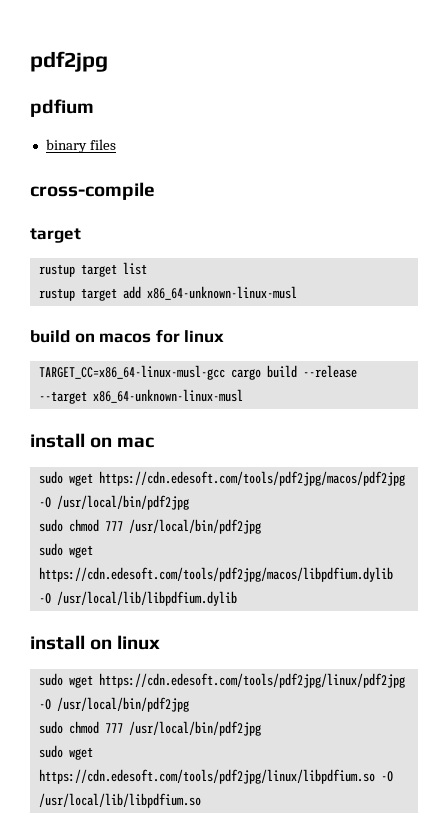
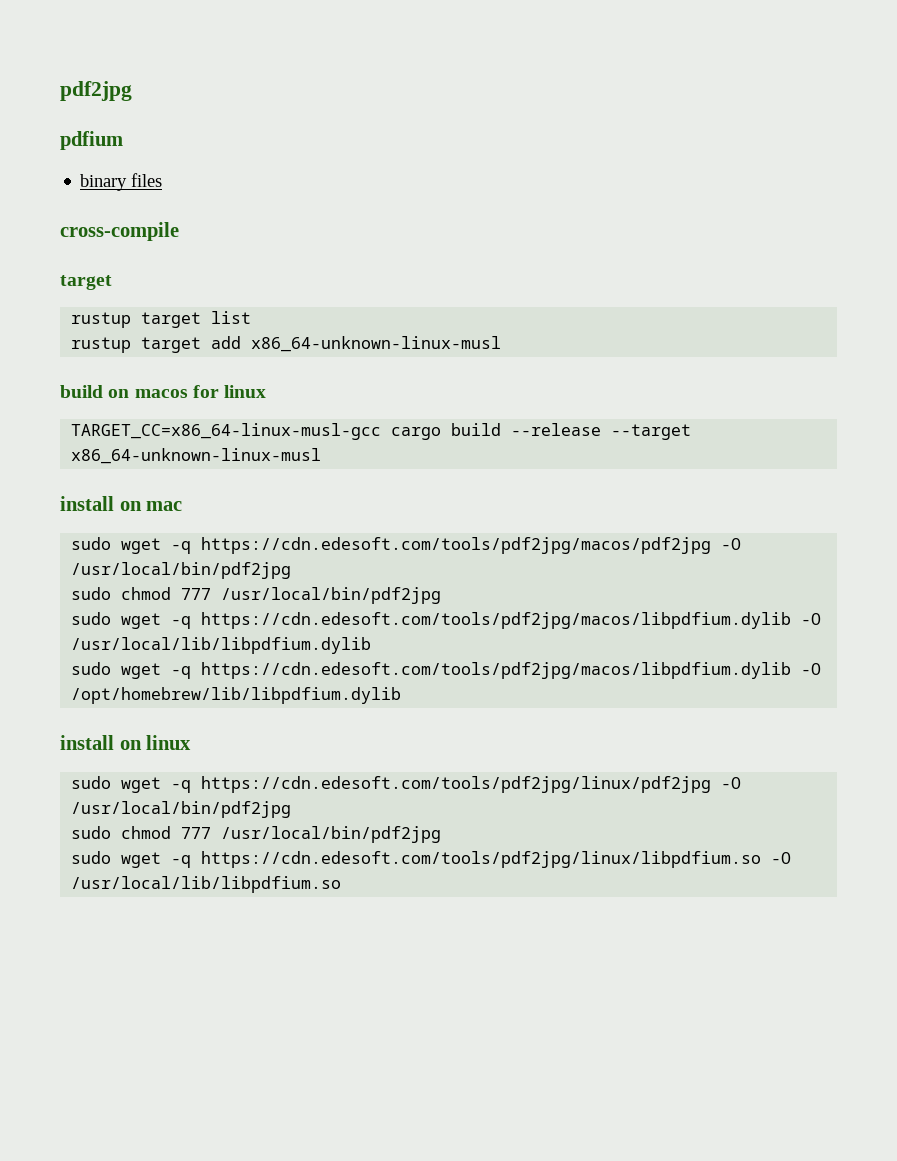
- sudo wget https://cdn.edesoft.com/tools/pdf2jpg/macos/pdf2jpg -O /usr/local/bin/pdf2jpg
+ sudo wget -q https://cdn.edesoft.com/tools/pdf2jpg/macos/pdf2jpg -O /usr/local/bin/pdf2jpg
- sudo wget https://cdn.edesoft.com/tools/pdf2jpg/macos/libpdfium.dylib -O /usr/local/lib/libpdfium.dylib
+ sudo wget -q https://cdn.edesoft.com/tools/pdf2jpg/macos/libpdfium.dylib -O /usr/local/lib/libpdfium.dylib
+ sudo wget -q https://cdn.edesoft.com/tools/pdf2jpg/macos/libpdfium.dylib -O /opt/homebrew/lib/libpdfium.dylib
- sudo wget https://cdn.edesoft.com/tools/pdf2jpg/linux/pdf2jpg -O /usr/local/bin/pdf2jpg
+ sudo wget -q https://cdn.edesoft.com/tools/pdf2jpg/linux/pdf2jpg -O /usr/local/bin/pdf2jpg
- sudo wget https://cdn.edesoft.com/tools/pdf2jpg/linux/libpdfium.so -O /usr/local/lib/libpdfium.so
+ sudo wget -q https://cdn.edesoft.com/tools/pdf2jpg/linux/libpdfium.so -O /usr/local/lib/libpdfium.so

